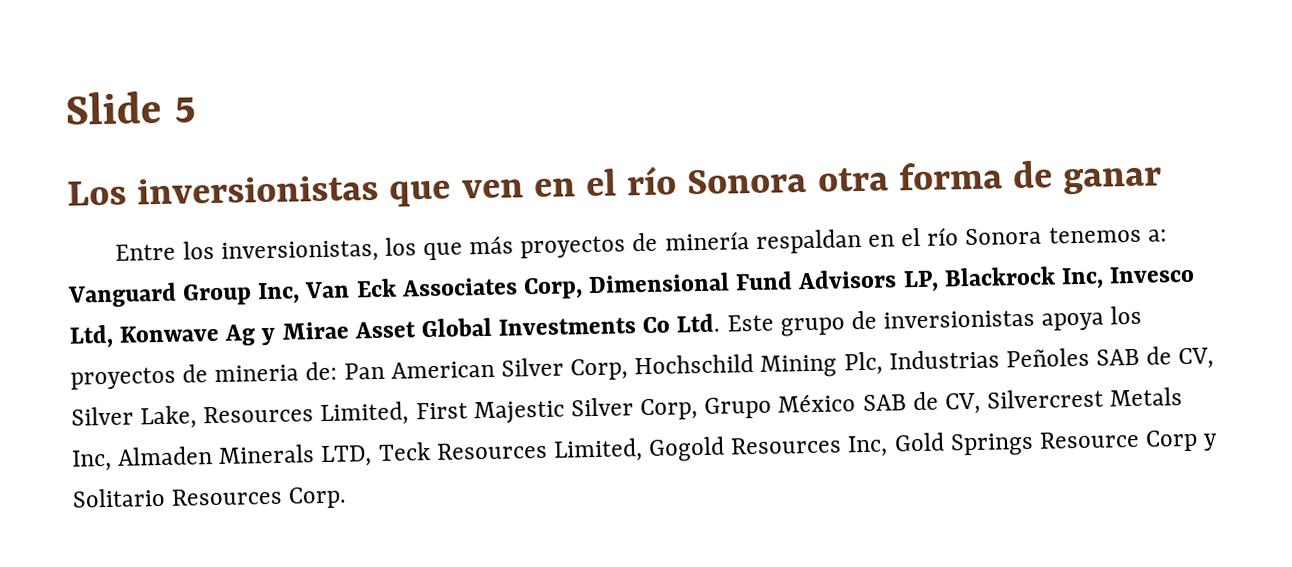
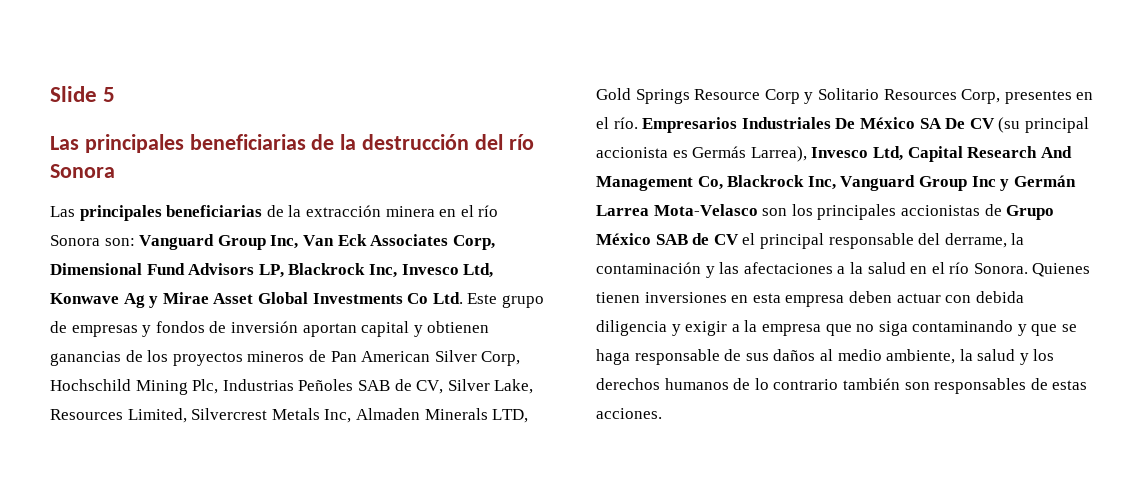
- Los inversionistas que ven en el río Sonora otra forma de ganar
- Entre los inversionistas, los que más proyectos de minería respaldan en el río Sonora tenemos a: Vanguard Group Inc, Van Eck Associates Corp, Dimensional Fund Advisors LP, Blackrock Inc, Invesco Ltd, Konwave Ag y Mirae Asset Global Investments Co Ltd. Este grupo de inversionistas apoya los proyectos de mineria de: Pan American Silver Corp, Hochschild Mining Plc, Industrias Peñoles SAB de CV, Silver Lake, Resources Limited, First Majestic Silver Corp, Grupo México SAB de CV, Silvercrest Metals Inc, Almaden Minerals LTD, Teck Resources Limited, Gogold Resources Inc, Gold Springs Resource Corp y Solitario Resources Corp.
+ Las principales beneficiarias de la destrucción del río Sonora
+ Las principales beneficiarias de la extracción minera en el río Sonora son: Vanguard Group Inc, Van Eck Associates Corp, Dimensional Fund Advisors LP, Blackrock Inc, Invesco Ltd, Konwave Ag y Mirae Asset Global Investments Co Ltd. Este grupo de empresas y fondos de inversión aportan capital y obtienen ganancias de los proyectos mineros de Pan American Silver Corp, Hochschild Mining Plc, Industrias Peñoles SAB de CV, Silver Lake, Resources Limited, Silvercrest Metals Inc, Almaden Minerals LTD, Gold Springs Resource Corp y Solitario Resources Corp, presentes en el río. Empresarios Industriales De México SA De CV (su principal accionista es Germás Larrea), Invesco Ltd, Capital Research And Management Co, Blackrock Inc, Vanguard Group Inc y Germán Larrea Mota-Velasco son los principales accionistas de Grupo México SAB de CV el principal responsable del derrame, la contaminación y las afectaciones a la salud en el río Sonora. Quienes tienen inversiones en esta empresa deben actuar con debida diligencia y exigir a la empresa que no siga contaminando y que se haga responsable de sus daños al medio ambiente, la salud y los derechos humanos de lo contrario también son responsables de estas acciones.

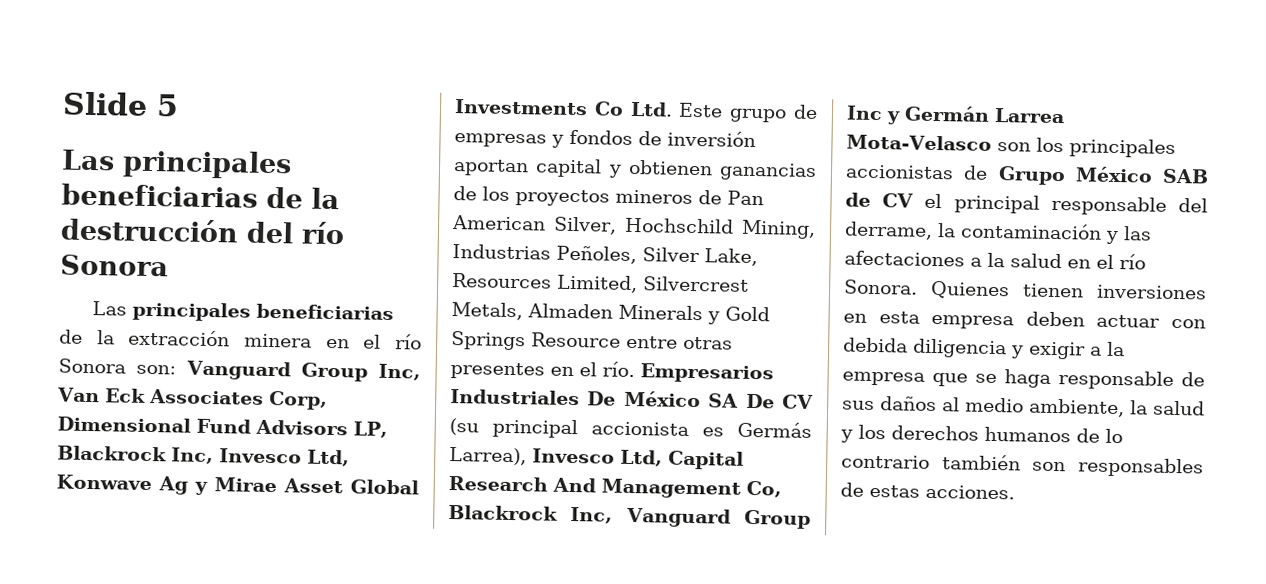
- Vanguard Group Inc, Van Eck Associates Corp, Dimensional Fund Advisors LP, Blackrock Inc, Invesco Ltd, Konwave Ag y Mirae Asset Global Investments Co Ltd. Este grupo de empresas y fondos de inversión aportan capital y obtienen ganancias de los proyectos mineros de Pan American Silver Corp, Hochschild Mining Plc, Industrias Peñoles SAB de CV, Silver Lake, Resources Limited, Silvercrest Metals Inc, Almaden Minerals LTD, Gold Springs Resource Corp y Solitario Resources Corp, presentes en el río.
+ Vanguard Group Inc, Van Eck Associates Corp, Dimensional Fund Advisors LP, Blackrock Inc, Invesco Ltd, Konwave Ag y Mirae Asset Global Investments Co Ltd. Este grupo de empresas y fondos de inversión aportan capital y obtienen ganancias de los proyectos mineros de Pan American Silver, Hochschild Mining, Industrias Peñoles, Silver Lake, Resources Limited, Silvercrest Metals, Almaden Minerals y Gold Springs Resource entre otras presentes en el río.
- Quienes tienen inversiones en esta empresa deben actuar con debida diligencia y exigir a la empresa que no siga contaminando y que se haga responsable de sus daños al medio ambiente, la salud y los derechos humanos de lo contrario también son responsables de estas acciones.
+ Quienes tienen inversiones en esta empresa deben actuar con debida diligencia y exigir a la empresa que se haga responsable de sus daños al medio ambiente, la salud y los derechos humanos de lo contrario también son responsables de estas acciones.

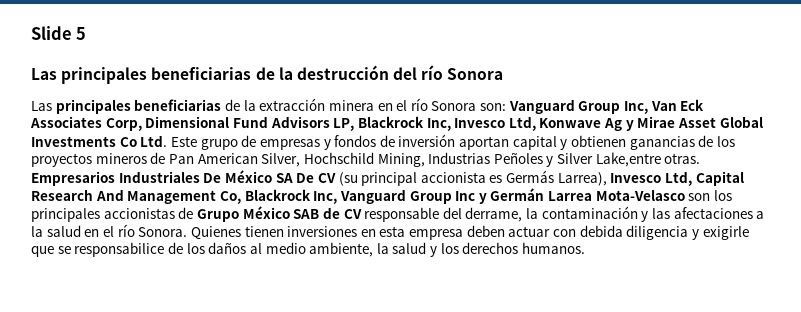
- Las principales beneficiarias de la extracción minera en el río Sonora son: Vanguard Group Inc, Van Eck Associates Corp, Dimensional Fund Advisors LP, Blackrock Inc, Invesco Ltd, Konwave Ag y Mirae Asset Global Investments Co Ltd. Este grupo de empresas y fondos de inversión aportan capital y obtienen ganancias de los proyectos mineros de Pan American Silver, Hochschild Mining, Industrias Peñoles, Silver Lake, Resources Limited, Silvercrest Metals, Almaden Minerals y Gold Springs Resource entre otras presentes en el río.
+ Las principales beneficiarias de la extracción minera en el río Sonora son: Vanguard Group Inc, Van Eck Associates Corp, Dimensional Fund Advisors LP, Blackrock Inc, Invesco Ltd, Konwave Ag y Mirae Asset Global Investments Co Ltd. Este grupo de empresas y fondos de inversión aportan capital y obtienen ganancias de los proyectos mineros de Pan American Silver, Hochschild Mining, Industrias Peñoles y Silver Lake,entre otras.
- Empresarios Industriales De México SA De CV (su principal accionista es Germás Larrea), Invesco Ltd, Capital Research And Management Co, Blackrock Inc, Vanguard Group Inc y Germán Larrea Mota-Velasco son los principales accionistas de Grupo México SAB de CV el principal responsable del derrame, la contaminación y las afectaciones a la salud en el río Sonora.
+ Empresarios Industriales De México SA De CV (su principal accionista es Germás Larrea), Invesco Ltd, Capital Research And Management Co, Blackrock Inc, Vanguard Group Inc y Germán Larrea Mota-Velasco son los principales accionistas de Grupo México SAB de CV responsable del derrame, la contaminación y las afectaciones a la salud en el río Sonora.
- Quienes tienen inversiones en esta empresa deben actuar con debida diligencia y exigir a la empresa que se haga responsable de sus daños al medio ambiente, la salud y los derechos humanos de lo contrario también son responsables de estas acciones.
+ Quienes tienen inversiones en esta empresa deben actuar con debida diligencia y exigirle que se responsabilice de los daños al medio ambiente, la salud y los derechos humanos.

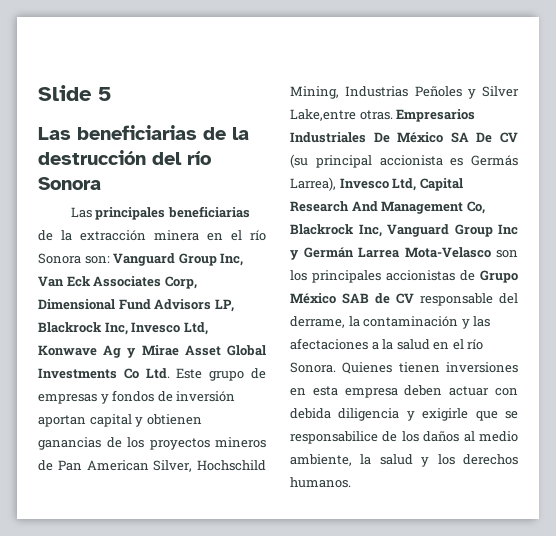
- Las principales beneficiarias de la destrucción del río Sonora
+ Las beneficiarias de la destrucción del río Sonora

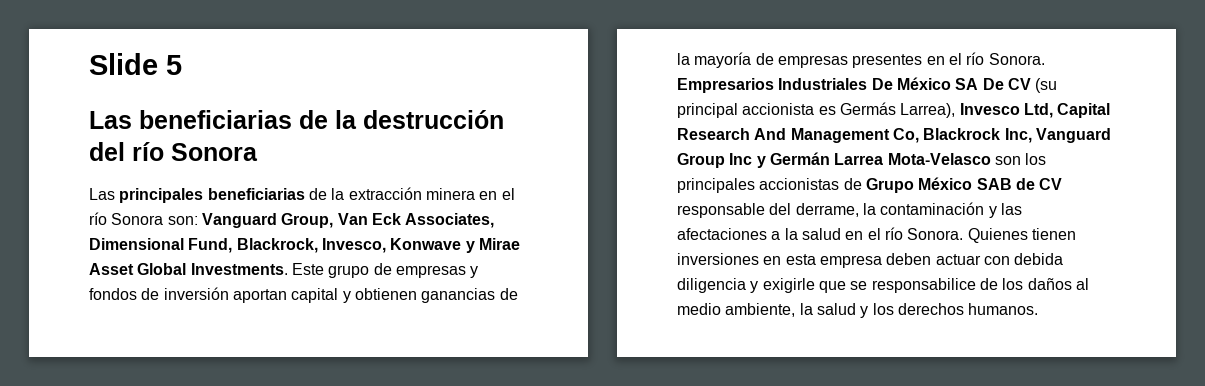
- Las principales beneficiarias de la extracción minera en el río Sonora son: Vanguard Group Inc, Van Eck Associates Corp, Dimensional Fund Advisors LP, Blackrock Inc, Invesco Ltd, Konwave Ag y Mirae Asset Global Investments Co Ltd. Este grupo de empresas y fondos de inversión aportan capital y obtienen ganancias de los proyectos mineros de Pan American Silver, Hochschild Mining, Industrias Peñoles y Silver Lake,entre otras.
+ Las principales beneficiarias de la extracción minera en el río Sonora son: Vanguard Group, Van Eck Associates, Dimensional Fund, Blackrock, Invesco, Konwave y Mirae Asset Global Investments. Este grupo de empresas y fondos de inversión aportan capital y obtienen ganancias de la mayoría de empresas presentes en el río Sonora.

